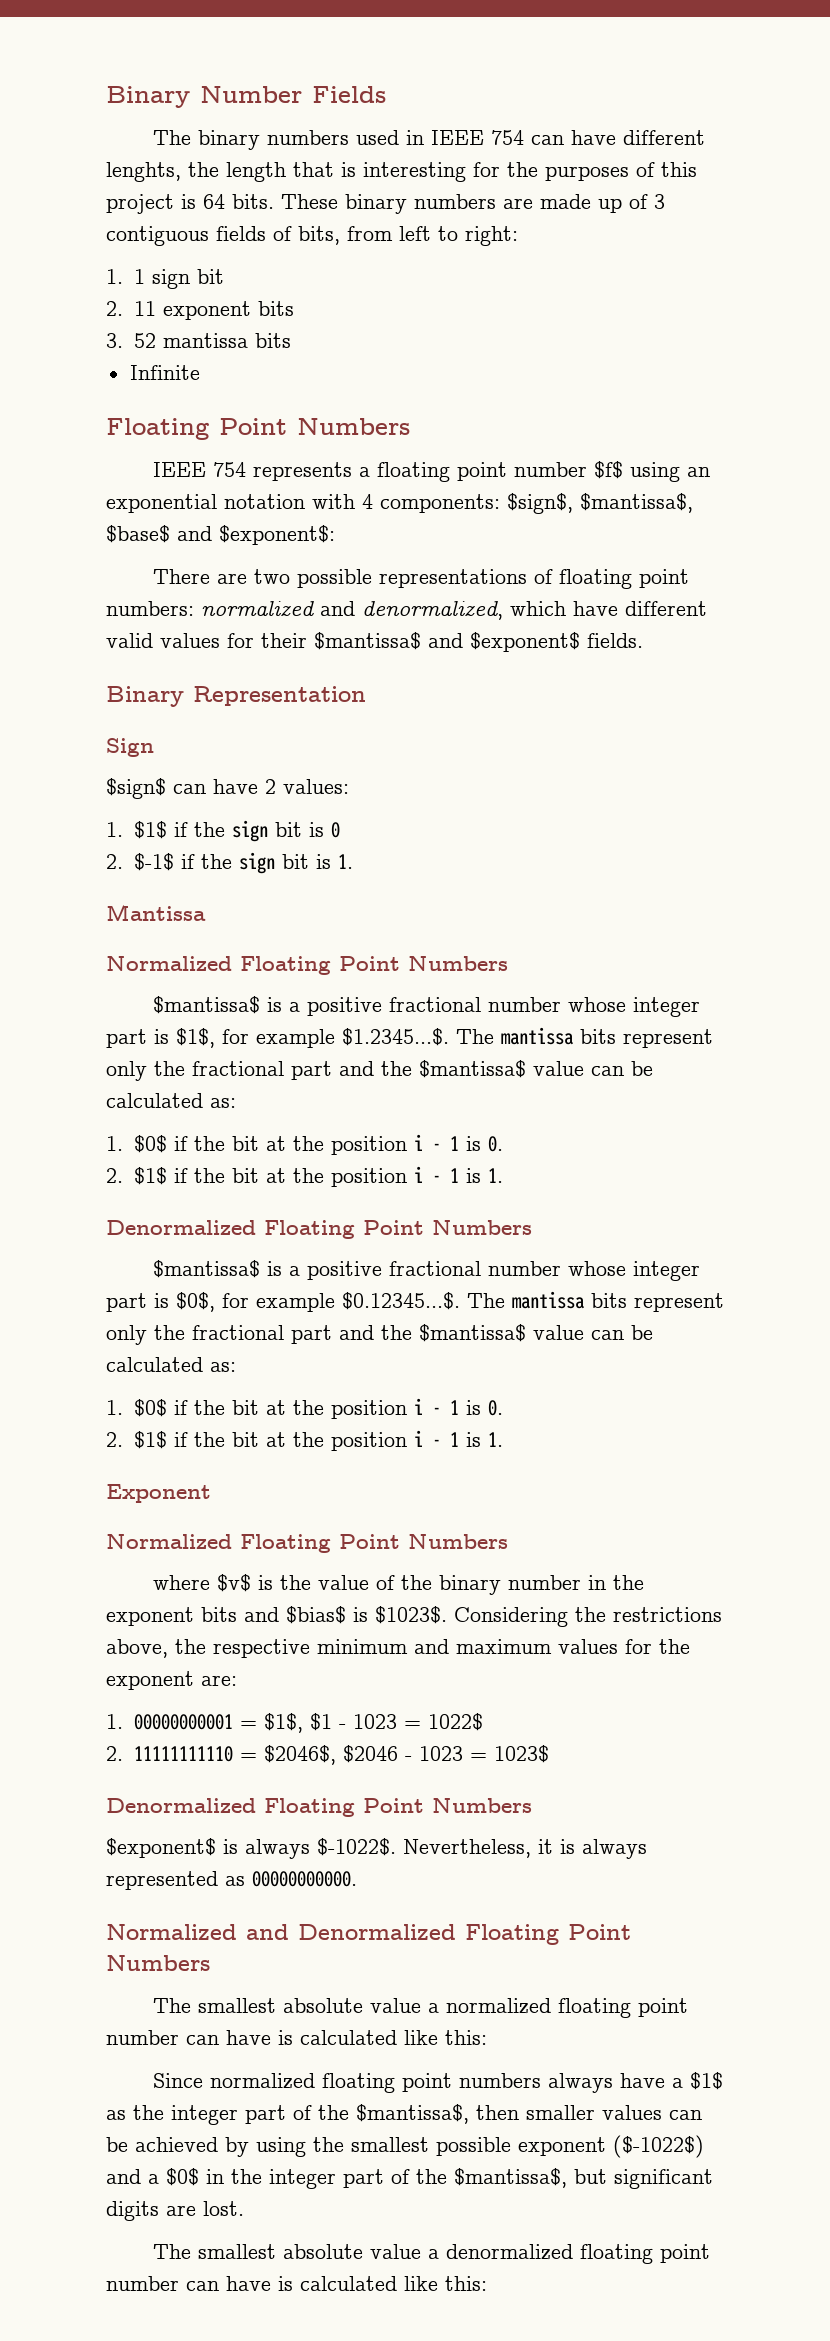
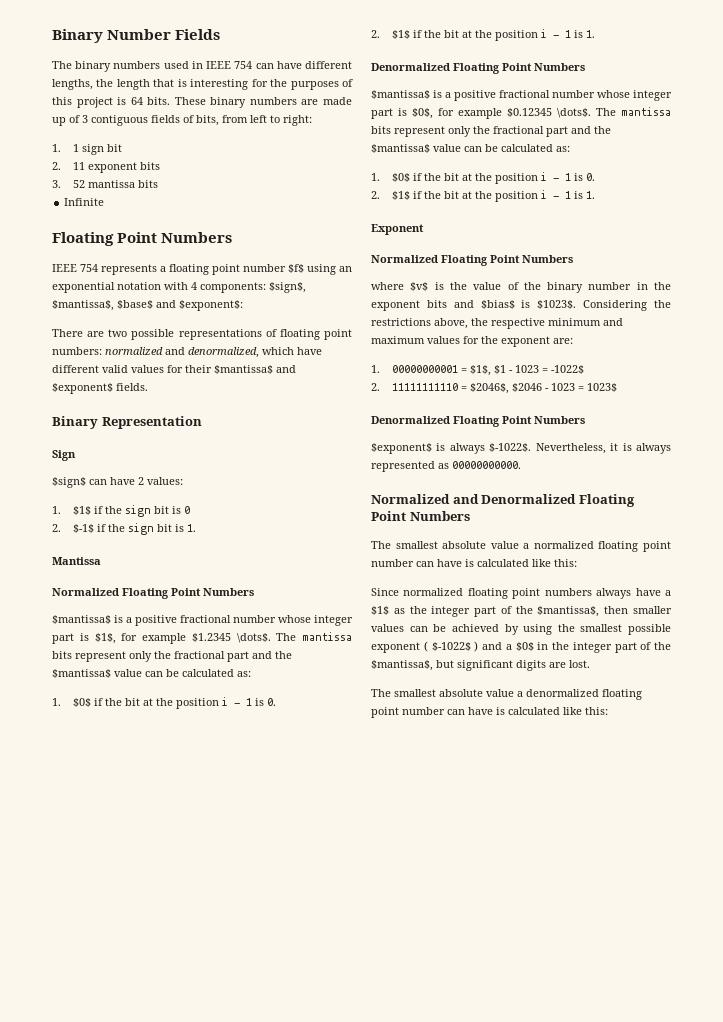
- The binary numbers used in IEEE 754 can have different lenghts, the length that is interesting for the purposes of this project is 64 bits.
+ The binary numbers used in IEEE 754 can have different lengths, the length that is interesting for the purposes of this project is 64 bits.
- $mantissa$ is a positive fractional number whose integer part is $1$, for example $1.2345...$. The mantissa bits represent only the fractional part and the $mantissa$ value can be calculated as:
+ $mantissa$ is a positive fractional number whose integer part is $1$, for example $1.2345 \dots$. The mantissa bits represent only the fractional part and the $mantissa$ value can be calculated as:
- $mantissa$ is a positive fractional number whose integer part is $0$, for example $0.12345...$. The mantissa bits represent only the fractional part and the $mantissa$ value can be calculated as:
+ $mantissa$ is a positive fractional number whose integer part is $0$, for example $0.12345 \dots$. The mantissa bits represent only the fractional part and the $mantissa$ value can be calculated as:
- 1. 00000000001 = $1$, $1 - 1023 = 1022$
+ 1. 00000000001 = $1$, $1 - 1023 = -1022$
- Since normalized floating point numbers always have a $1$ as the integer part of the $mantissa$, then smaller values can be achieved by using the smallest possible exponent ($-1022$) and a $0$ in the integer part of the $mantissa$, but significant digits are lost.
+ Since normalized floating point numbers always have a $1$ as the integer part of the $mantissa$, then smaller values can be achieved by using the smallest possible exponent ( $-1022$ ) and a $0$ in the integer part of the $mantissa$, but significant digits are lost.

